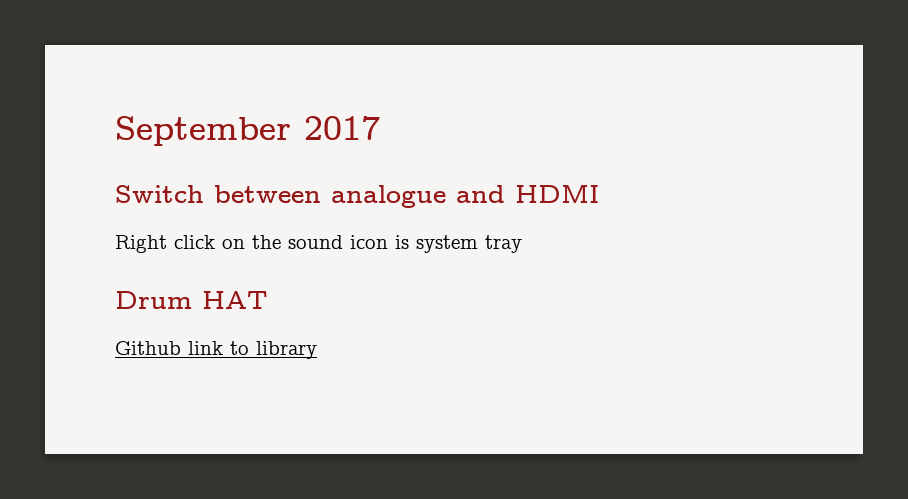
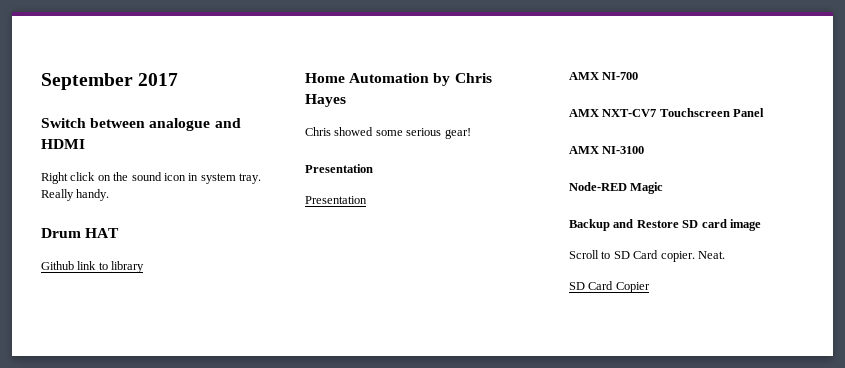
- Right click on the sound icon is system tray
+ Right click on the sound icon in system tray. Really handy.
+ Home Automation by Chris Hayes
+ Chris showed some serious gear!
+ Presentation
+ Presentation
+ AMX NI-700
+ AMX NXT-CV7 Touchscreen Panel
+ AMX NI-3100
+ Node-RED Magic
+ Backup and Restore SD card image
+ Scroll to SD Card copier. Neat.
+ SD Card Copier

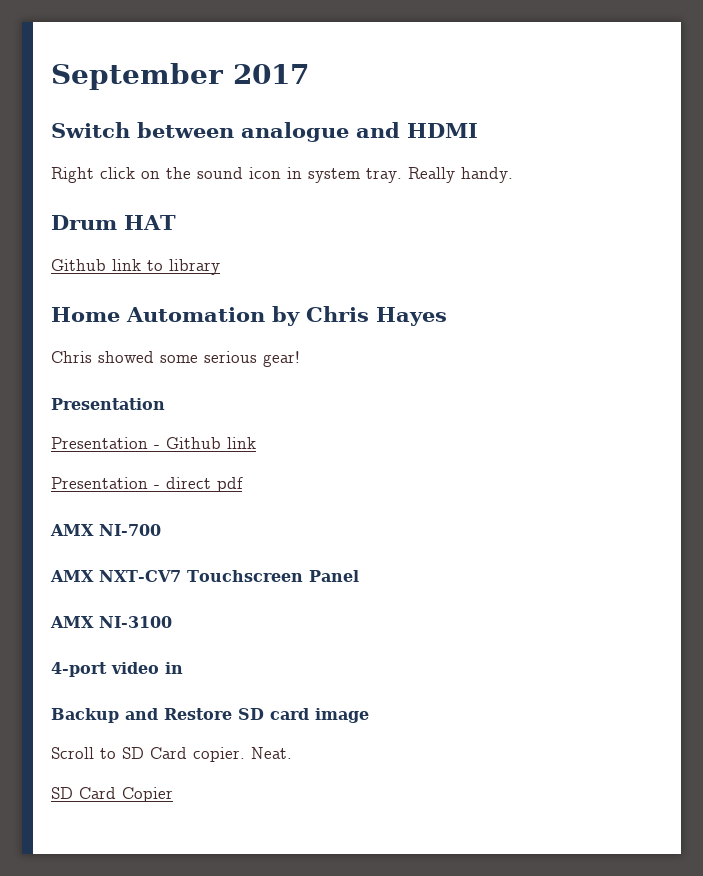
  Chris showed some serious gear!
  Presentation
- Presentation
+ Presentation - Github link
+ Presentation - direct pdf
- Node-RED Magic
+ 4-port video in

